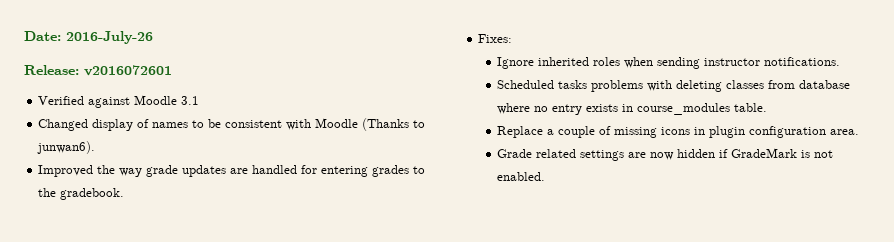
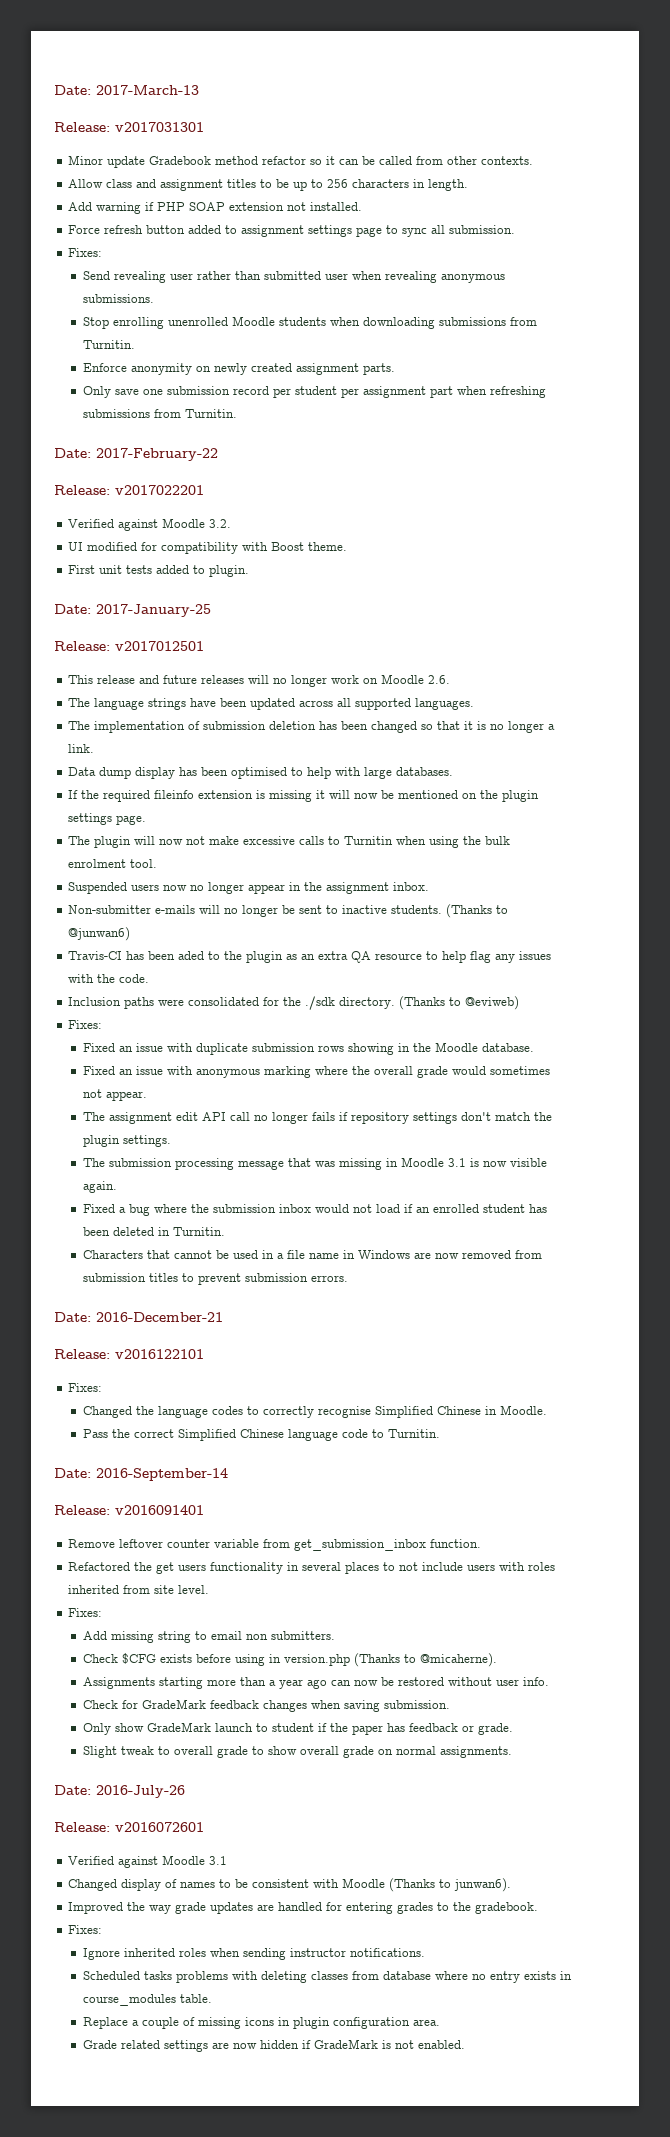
+ Date: 2017-March-13
+ Release: v2017031301
+ Minor update Gradebook method refactor so it can be called from other contexts.
+ Allow class and assignment titles to be up to 256 characters in length.
+ Add warning if PHP SOAP extension not installed.
+ Force refresh button added to assignment settings page to sync all submission.
+ Fixes:
+ Send revealing user rather than submitted user when revealing anonymous submissions.
+ Stop enrolling unenrolled Moodle students when downloading submissions from Turnitin.
+ Enforce anonymity on newly created assignment parts.
+ Only save one submission record per student per assignment part when refreshing submissions from Turnitin.
+ Date: 2017-February-22
+ Release: v2017022201
+ Verified against Moodle 3.2.
+ UI modified for compatibility with Boost theme.
+ First unit tests added to plugin.
+ Date: 2017-January-25
+ Release: v2017012501
+ This release and future releases will no longer work on Moodle 2.6.
+ The language strings have been updated across all supported languages.
+ The implementation of submission deletion has been changed so that it is no longer a link.
+ Data dump display has been optimised to help with large databases.
+ If the required fileinfo extension is missing it will now be mentioned on the plugin settings page.
+ The plugin will now not make excessive calls to Turnitin when using the bulk enrolment tool.
+ Suspended users now no longer appear in the assignment inbox.
+ Non-submitter e-mails will no longer be sent to inactive students. (Thanks to @junwan6)
+ Travis-CI has been aded to the plugin as an extra QA resource to help flag any issues with the code.
+ Inclusion paths were consolidated for the ./sdk directory. (Thanks to @eviweb)
+ Fixes:
+ Fixed an issue with duplicate submission rows showing in the Moodle database.
+ Fixed an issue with anonymous marking where the overall grade would sometimes not appear.
+ The assignment edit API call no longer fails if repository settings don't match the plugin settings.
+ The submission processing message that was missing in Moodle 3.1 is now visible again.
+ Fixed a bug where the submission inbox would not load if an enrolled student has been deleted in Turnitin.
+ Characters that cannot be used in a file name in Windows are now removed from submission titles to prevent submission errors.
+ Date: 2016-December-21
+ Release: v2016122101
+ Fixes:
+ Changed the language codes to correctly recognise Simplified Chinese in Moodle.
+ Pass the correct Simplified Chinese language code to Turnitin.
+ Date: 2016-September-14
+ Release: v2016091401
+ Remove leftover counter variable from get_submission_inbox function.
+ Refactored the get users functionality in several places to not include users with roles inherited from site level.
+ Fixes:
+ Add missing string to email non submitters.
+ Check $CFG exists before using in version.php (Thanks to @micaherne).
+ Assignments starting more than a year ago can now be restored without user info.
+ Check for GradeMark feedback changes when saving submission.
+ Only show GradeMark launch to student if the paper has feedback or grade.
+ Slight tweak to overall grade to show overall grade on normal assignments.

